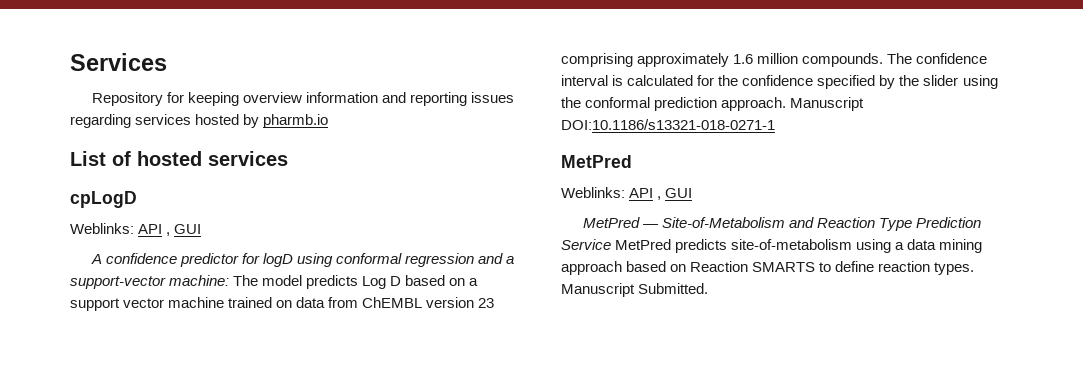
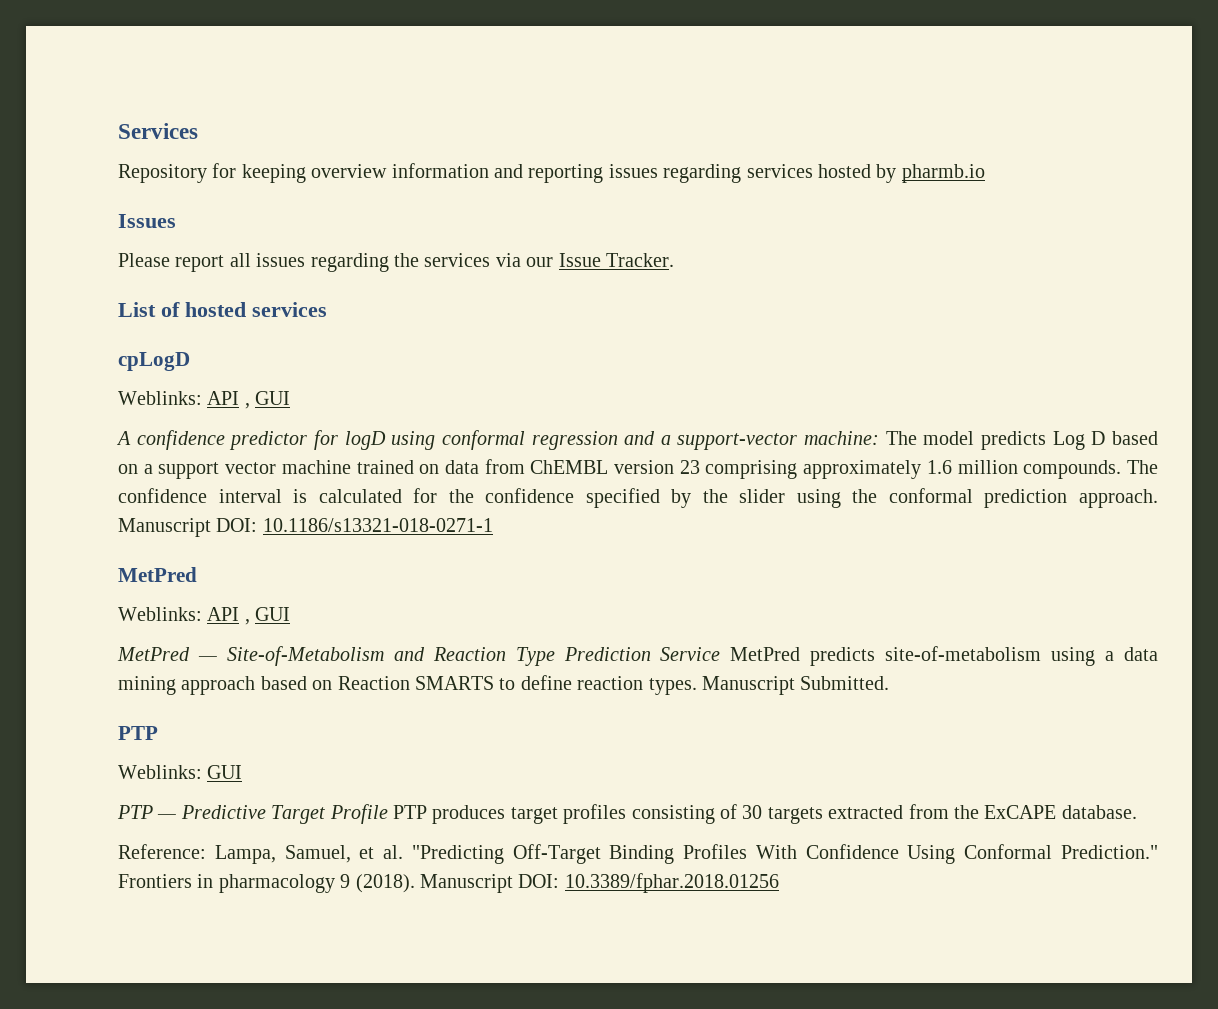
+ Issues
+ Please report all issues regarding the services via our Issue Tracker.
- Manuscript DOI:10.1186/s13321-018-0271-1
+ Manuscript DOI: 10.1186/s13321-018-0271-1
  Manuscript Submitted.
+ PTP
+ Weblinks: GUI
+ PTP — Predictive Target Profile PTP produces target profiles consisting of 30 targets extracted from the ExCAPE database.
+ Reference: Lampa, Samuel, et al. "Predicting Off-Target Binding Profiles With Confidence Using Conformal Prediction." Frontiers in pharmacology 9 (2018). Manuscript DOI: 10.3389/fphar.2018.01256

